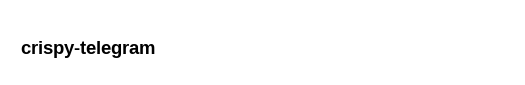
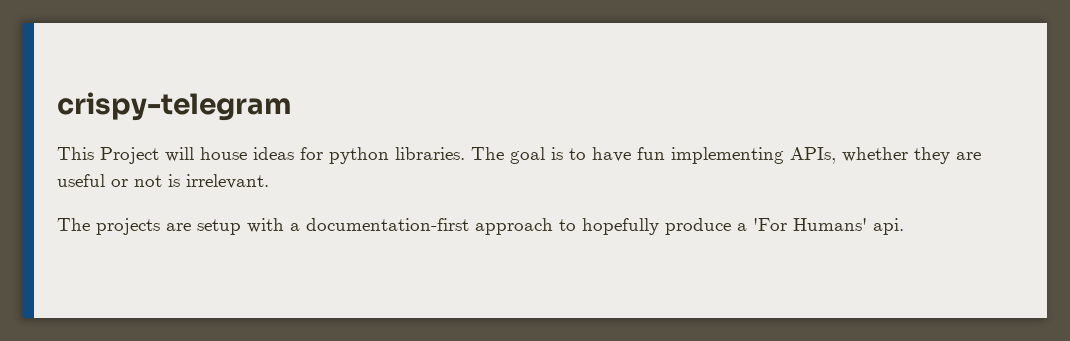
+ This Project will house ideas for python libraries. The goal is to have fun implementing APIs, whether they are useful or not is irrelevant.
+ The projects are setup with a documentation-first approach to hopefully produce a 'For Humans' api.

